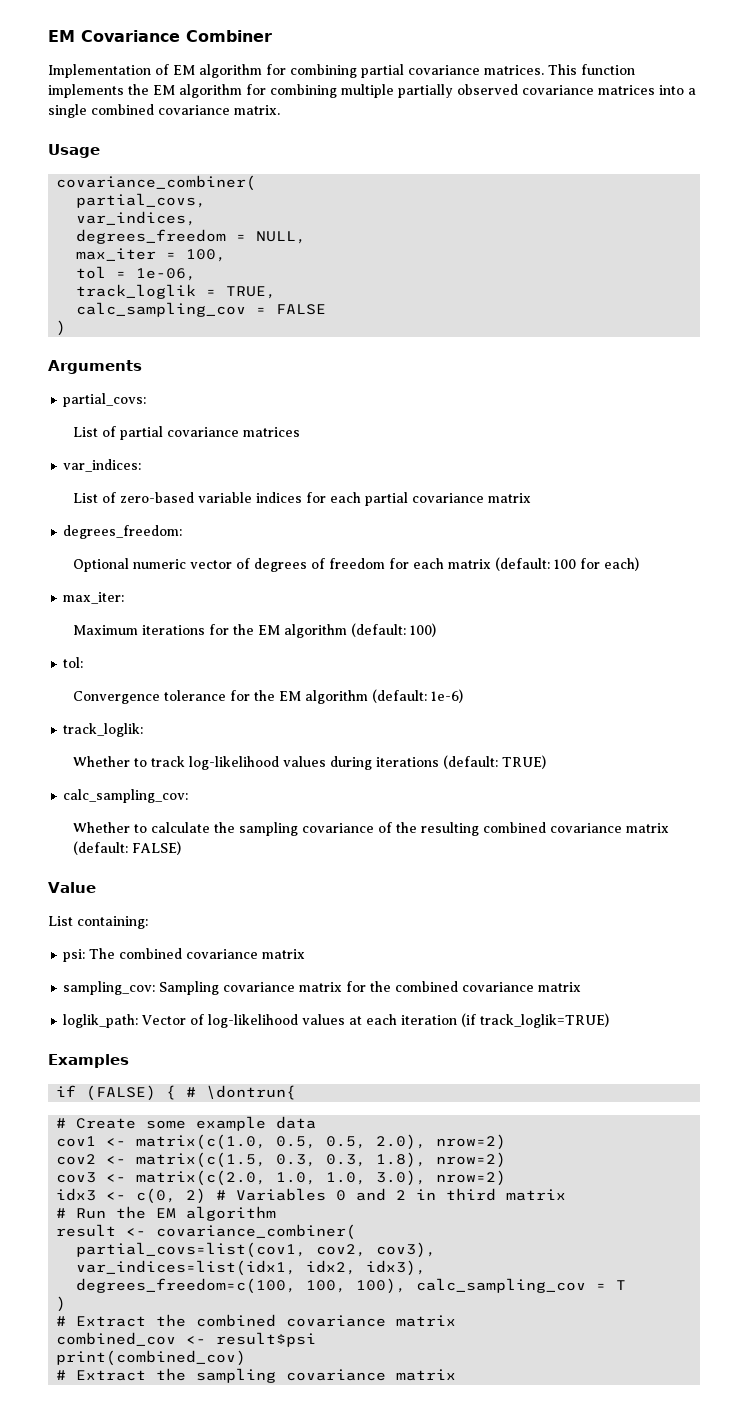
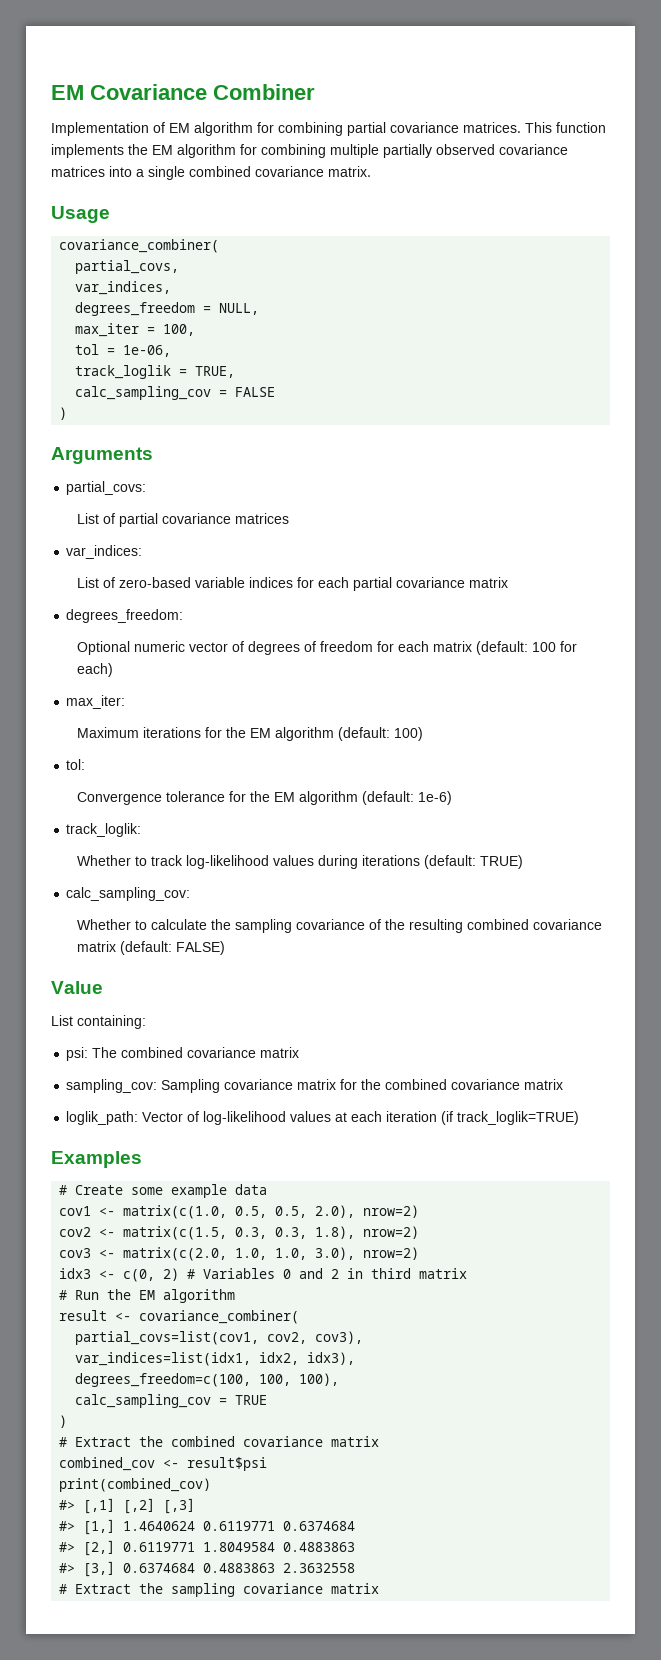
- if (FALSE) { # \dontrun{
- degrees_freedom=c(100, 100, 100), calc_sampling_cov = T
+ degrees_freedom=c(100, 100, 100),
+ calc_sampling_cov = TRUE
+ #> [,1] [,2] [,3]
+ #> [1,] 1.4640624 0.6119771 0.6374684
+ #> [2,] 0.6119771 1.8049584 0.4883863
+ #> [3,] 0.6374684 0.4883863 2.3632558

